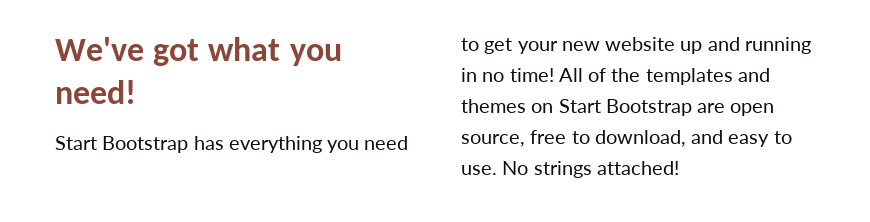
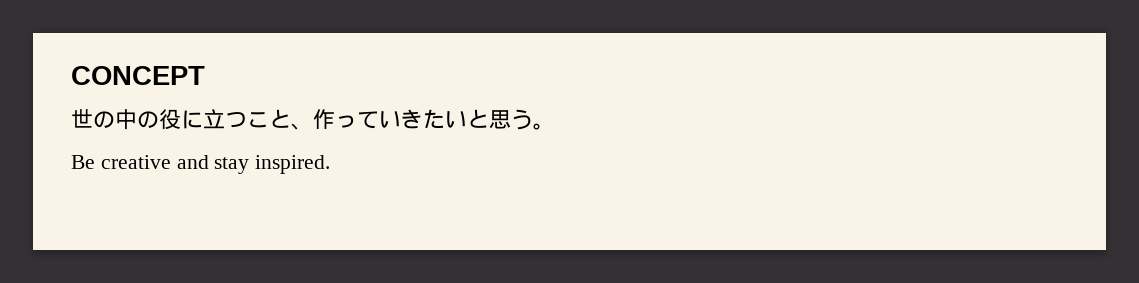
- We've got what you need!
- Start Bootstrap has everything you need to get your new website up and running in no time! All of the templates and themes on Start Bootstrap are open source, free to download, and easy to use. No strings attached!
+ CONCEPT
+ 世の中の役に立つこと、作っていきたいと思う。
+ Be creative and stay inspired.

